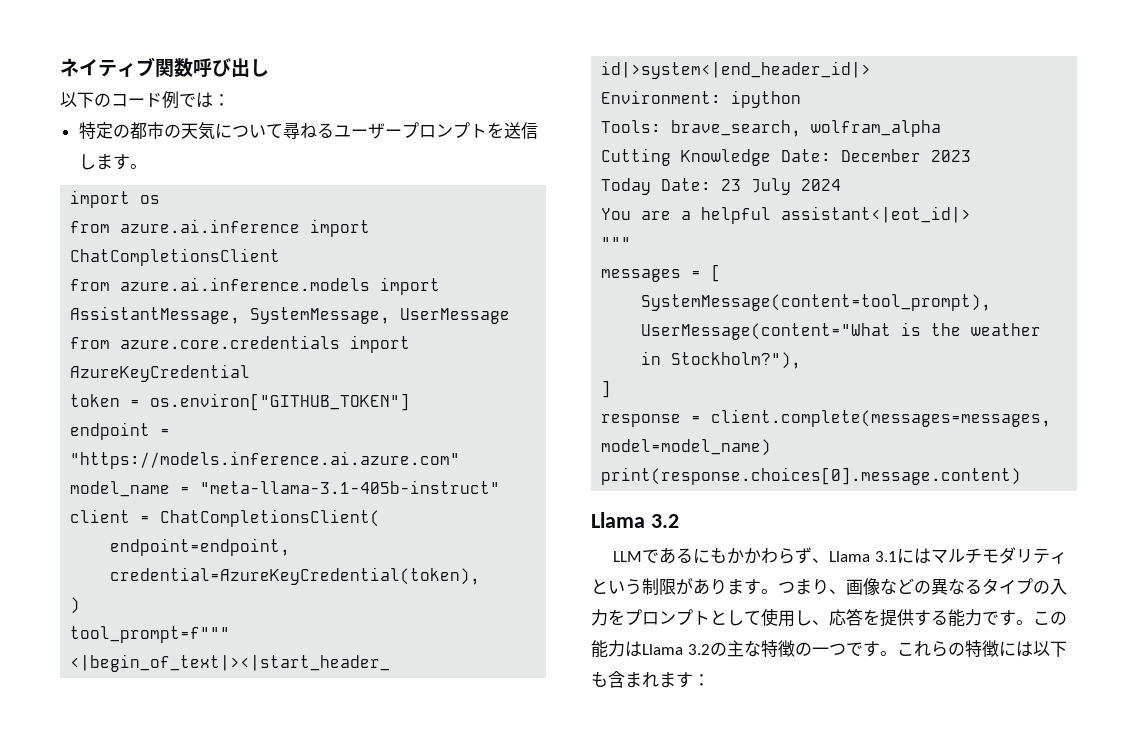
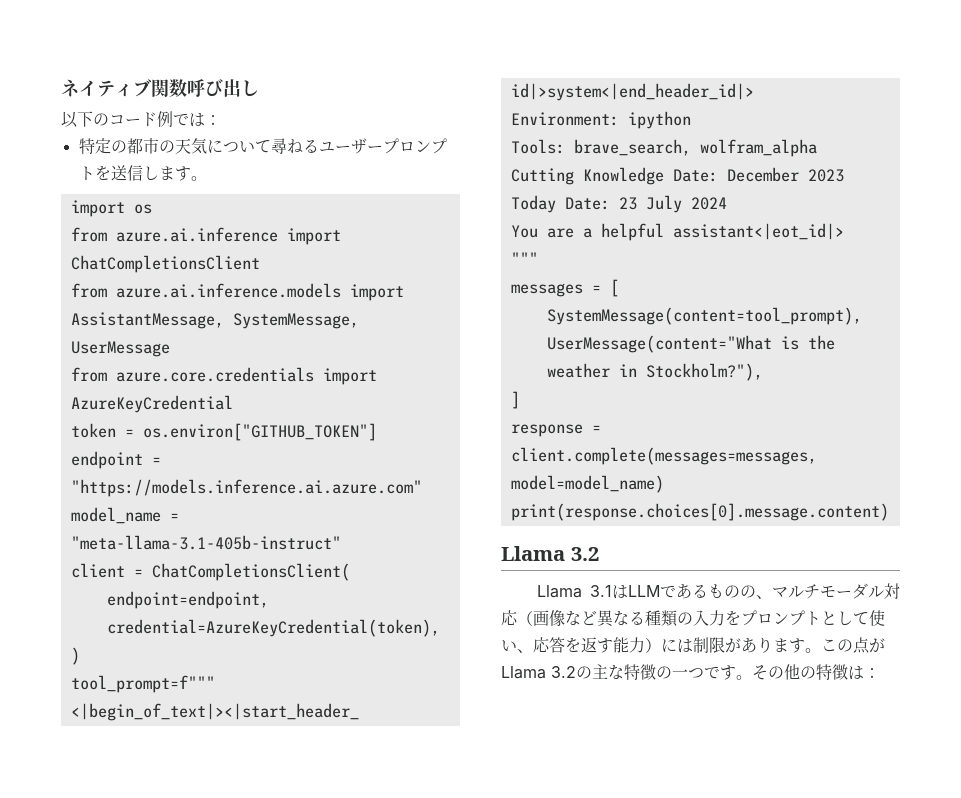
- LLMであるにもかかわらず、Llama 3.1にはマルチモダリティという制限があります。つまり、画像などの異なるタイプの入力をプロンプトとして使用し、応答を提供する能力です。
+ Llama 3.1はLLMであるものの、マルチモーダル対応（画像など異なる種類の入力をプロンプトとして使い、応答を返す能力）には制限があります。
- この能力はLlama 3.2の主な特徴の一つです。
+ この点がLlama 3.2の主な特徴の一つです。
- これらの特徴には以下も含まれます：
+ その他の特徴は：

